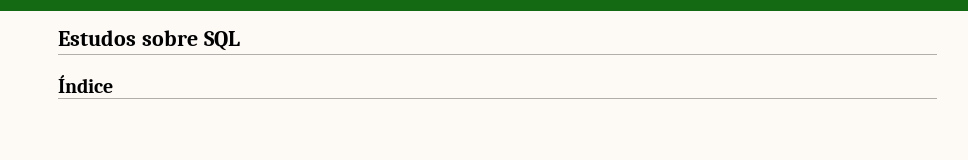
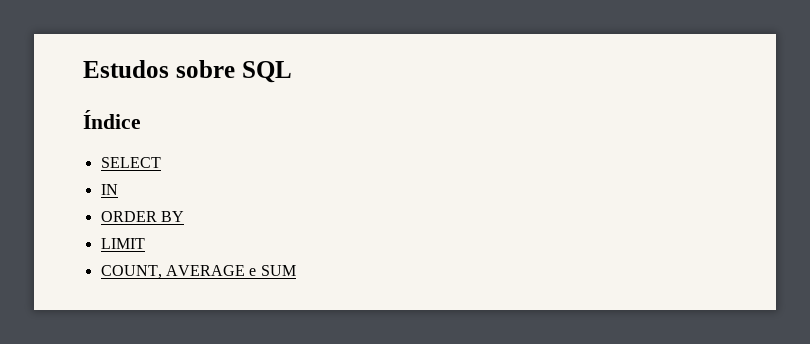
+ SELECT
+ IN
+ ORDER BY
+ LIMIT
+ COUNT, AVERAGE e SUM

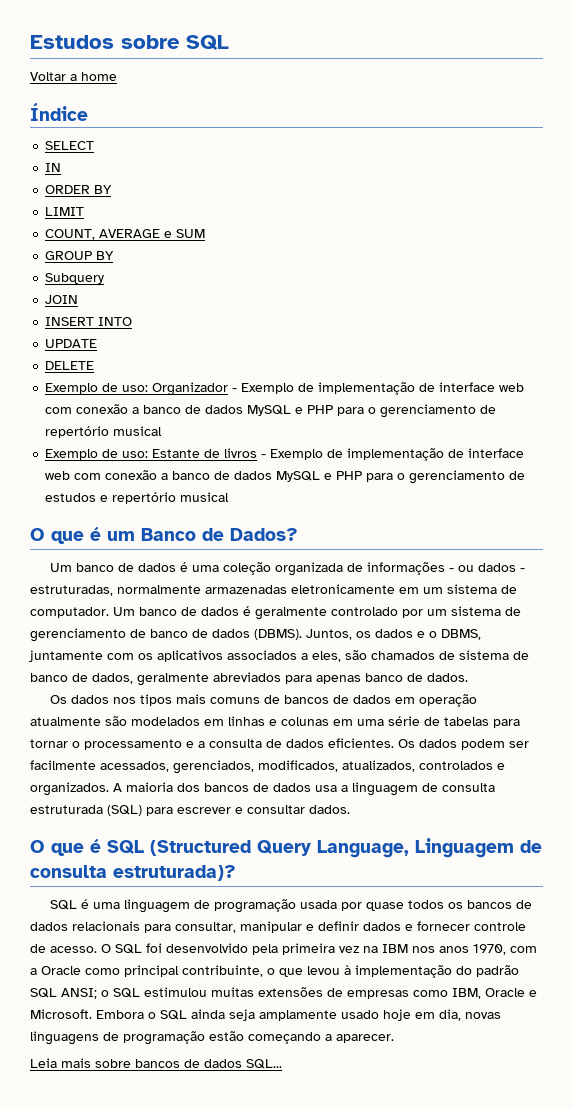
+ Voltar a home
+ GROUP BY
+ Subquery
+ JOIN
+ INSERT INTO
+ UPDATE
+ DELETE
+ Exemplo de uso: Organizador - Exemplo de implementação de interface web com conexão a banco de dados MySQL e PHP para o gerenciamento de repertório musical
+ Exemplo de uso: Estante de livros - Exemplo de implementação de interface web com conexão a banco de dados MySQL e PHP para o gerenciamento de estudos e repertório musical
+ O que é um Banco de Dados?
+ Um banco de dados é uma coleção organizada de informações - ou dados - estruturadas, normalmente armazenadas eletronicamente em um sistema de computador. Um banco de dados é geralmente controlado por um sistema de gerenciamento de banco de dados (DBMS). Juntos, os dados e o DBMS, juntamente com os aplicativos associados a eles, são chamados de sistema de banco de dados, geralmente abreviados para apenas banco de dados.
+ Os dados nos tipos mais comuns de bancos de dados em operação atualmente são modelados em linhas e colunas em uma série de tabelas para tornar o processamento e a consulta de dados eficientes. Os dados podem ser facilmente acessados, gerenciados, modificados, atualizados, controlados e organizados. A maioria dos bancos de dados usa a linguagem de consulta estruturada (SQL) para escrever e consultar dados.
+ O que é SQL (Structured Query Language, Linguagem de consulta estruturada)?
+ SQL é uma linguagem de programação usada por quase todos os bancos de dados relacionais para consultar, manipular e definir dados e fornecer controle de acesso. O SQL foi desenvolvido pela primeira vez na IBM nos anos 1970, com a Oracle como principal contribuinte, o que levou à implementação do padrão SQL ANSI; o SQL estimulou muitas extensões de empresas como IBM, Oracle e Microsoft. Embora o SQL ainda seja amplamente usado hoje em dia, novas linguagens de programação estão começando a aparecer.
+ Leia mais sobre bancos de dados SQL...

